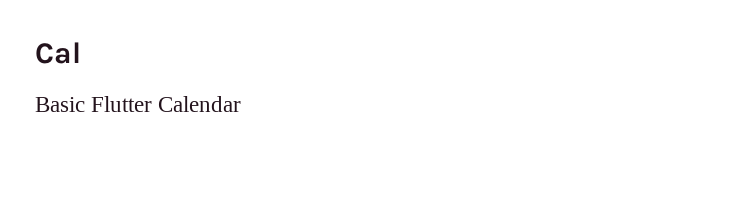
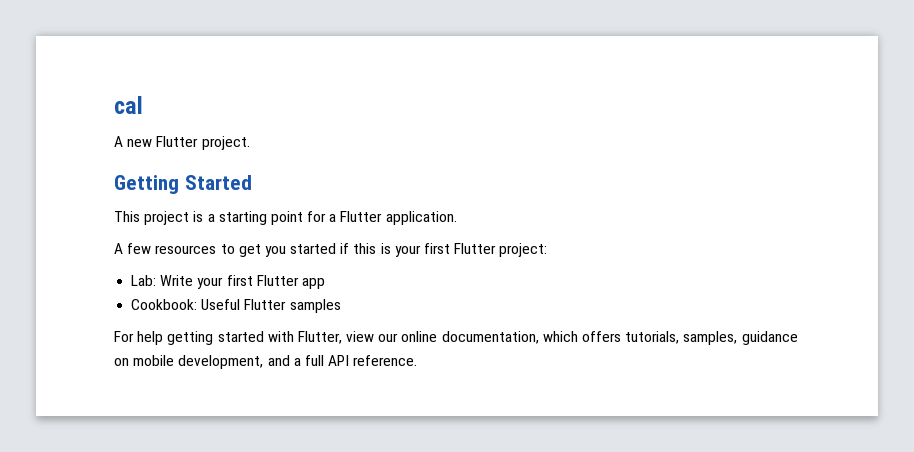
- Cal
- Basic Flutter Calendar
+ cal
+ A new Flutter project.
+ Getting Started
+ This project is a starting point for a Flutter application.
+ A few resources to get you started if this is your first Flutter project:
+ Lab: Write your first Flutter app
+ Cookbook: Useful Flutter samples
+ For help getting started with Flutter, view our online documentation, which offers tutorials, samples, guidance on mobile development, and a full API reference.

